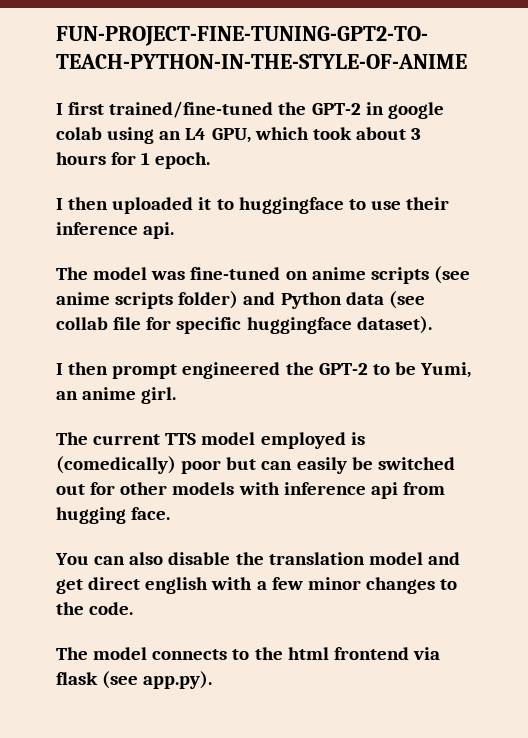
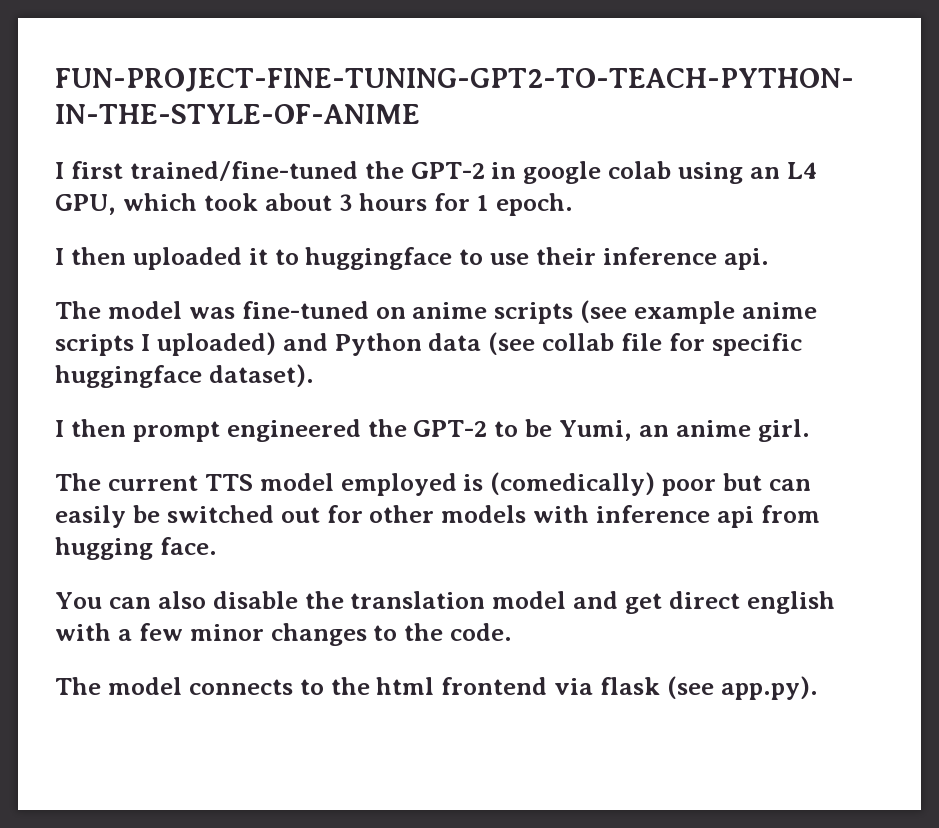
- The model was fine-tuned on anime scripts (see anime scripts folder) and Python data (see collab file for specific huggingface dataset).
+ The model was fine-tuned on anime scripts (see example anime scripts I uploaded) and Python data (see collab file for specific huggingface dataset).

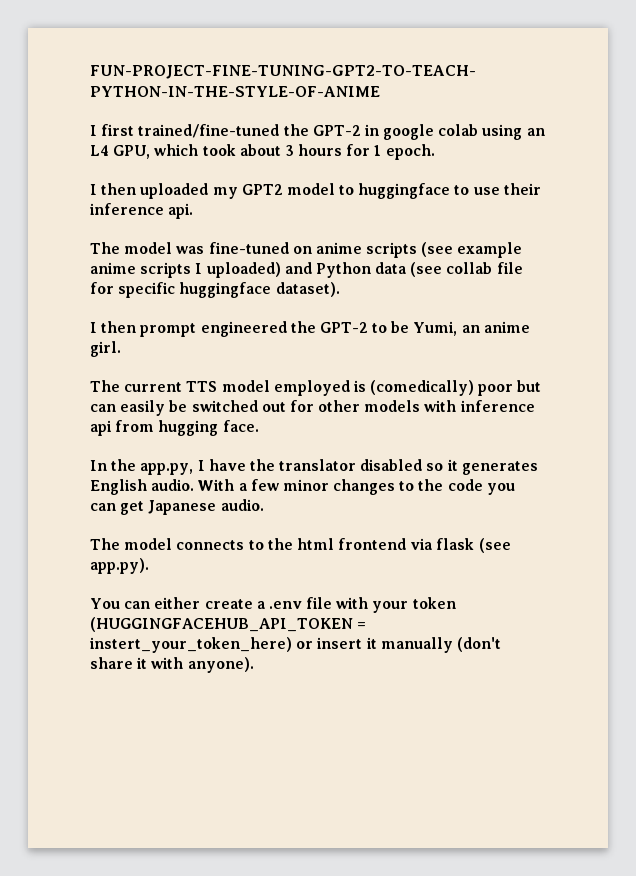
- I then uploaded it to huggingface to use their inference api.
+ I then uploaded my GPT2 model to huggingface to use their inference api.
- You can also disable the translation model and get direct english with a few minor changes to the code.
+ In the app.py, I have the translator disabled so it generates English audio. With a few minor changes to the code you can get Japanese audio.
+ You can either create a .env file with your token (HUGGINGFACEHUB_API_TOKEN = instert_your_token_here) or insert it manually (don't share it with anyone).

